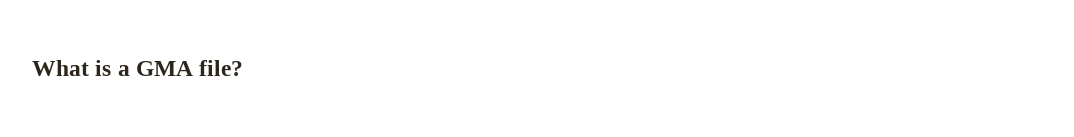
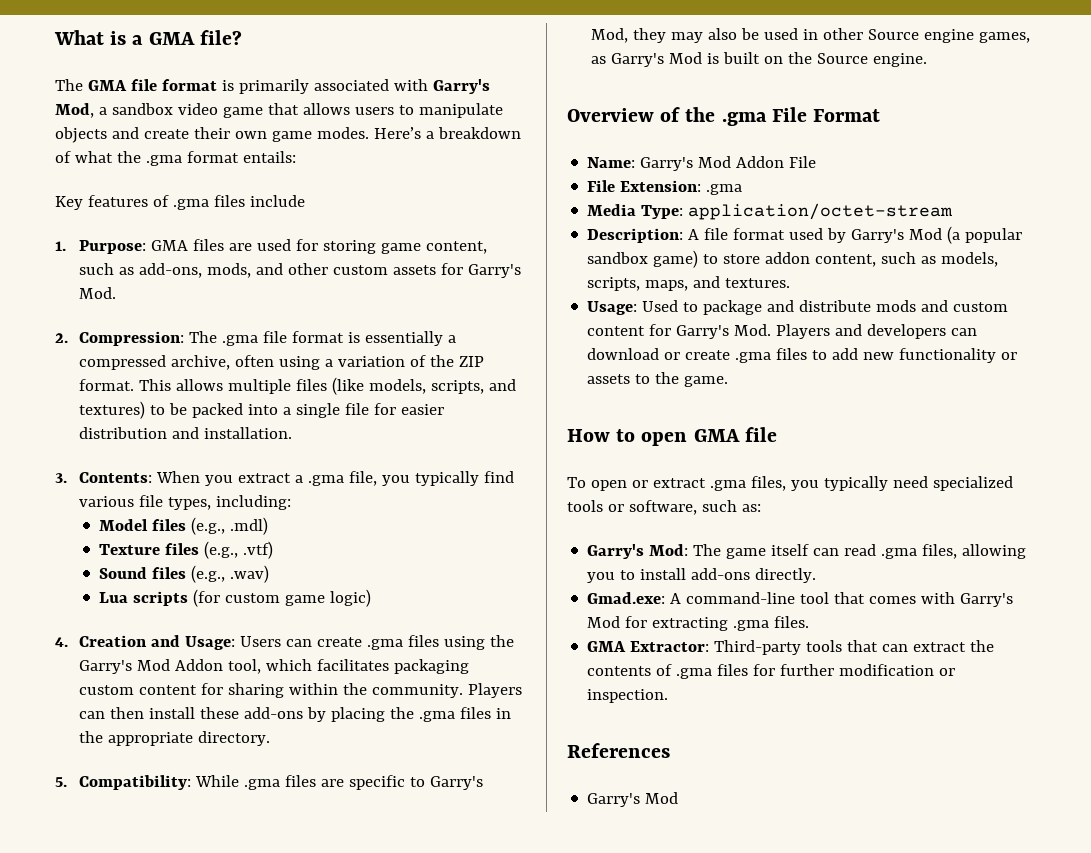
+ The GMA file format is primarily associated with Garry's Mod, a sandbox video game that allows users to manipulate objects and create their own game modes. Here’s a breakdown of what the .gma format entails:
+ Key features of .gma files include
+ 1. Purpose: GMA files are used for storing game content, such as add-ons, mods, and other custom assets for Garry's Mod.
+ 2. Compression: The .gma file format is essentially a compressed archive, often using a variation of the ZIP format. This allows multiple files (like models, scripts, and textures) to be packed into a single file for easier distribution and installation.
+ 3. Contents: When you extract a .gma file, you typically find various file types, including:
+ Model files (e.g., .mdl)
+ Texture files (e.g., .vtf)
+ Sound files (e.g., .wav)
+ Lua scripts (for custom game logic)
+ 4. Creation and Usage: Users can create .gma files using the Garry's Mod Addon tool, which facilitates packaging custom content for sharing within the community. Players can then install these add-ons by placing the .gma files in the appropriate directory.
+ 5. Compatibility: While .gma files are specific to Garry's Mod, they may also be used in other Source engine games, as Garry's Mod is built on the Source engine.
+ Overview of the .gma File Format
+ Name: Garry's Mod Addon File
+ File Extension: .gma
+ Media Type: application/octet-stream
+ Description: A file format used by Garry's Mod (a popular sandbox game) to store addon content, such as models, scripts, maps, and textures.
+ Usage: Used to package and distribute mods and custom content for Garry's Mod. Players and developers can download or create .gma files to add new functionality or assets to the game.
+ How to open GMA file
+ To open or extract .gma files, you typically need specialized tools or software, such as:
+ Garry's Mod: The game itself can read .gma files, allowing you to install add-ons directly.
+ Gmad.exe: A command-line tool that comes with Garry's Mod for extracting .gma files.
+ GMA Extractor: Third-party tools that can extract the contents of .gma files for further modification or inspection.
+ References
+ Garry's Mod

